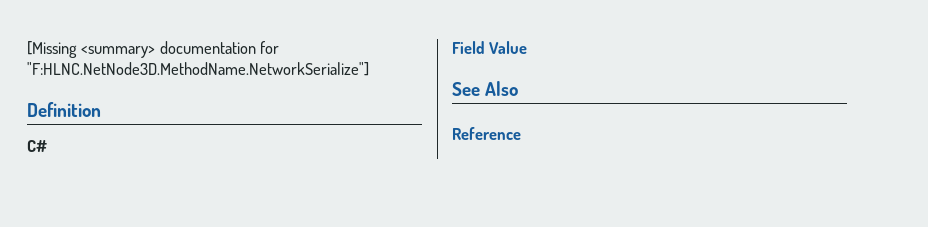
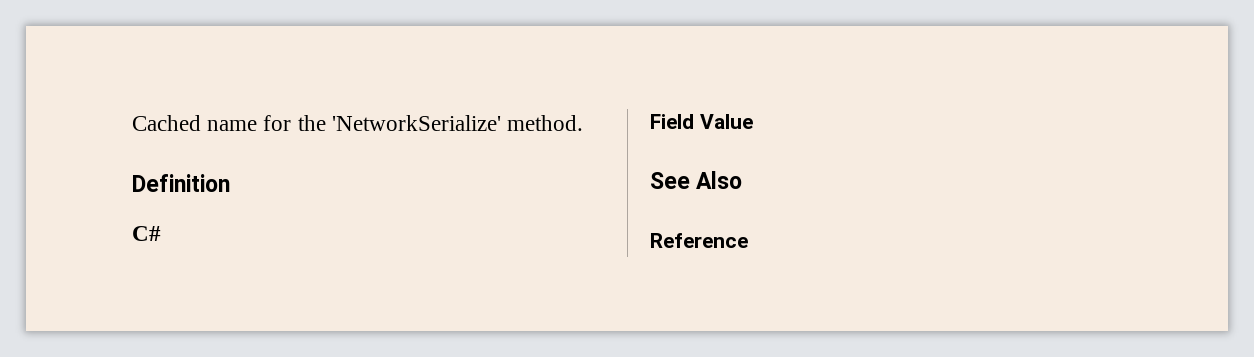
- [Missing <summary> documentation for "F:HLNC.NetNode3D.MethodName.NetworkSerialize"]
+ Cached name for the 'NetworkSerialize' method.

